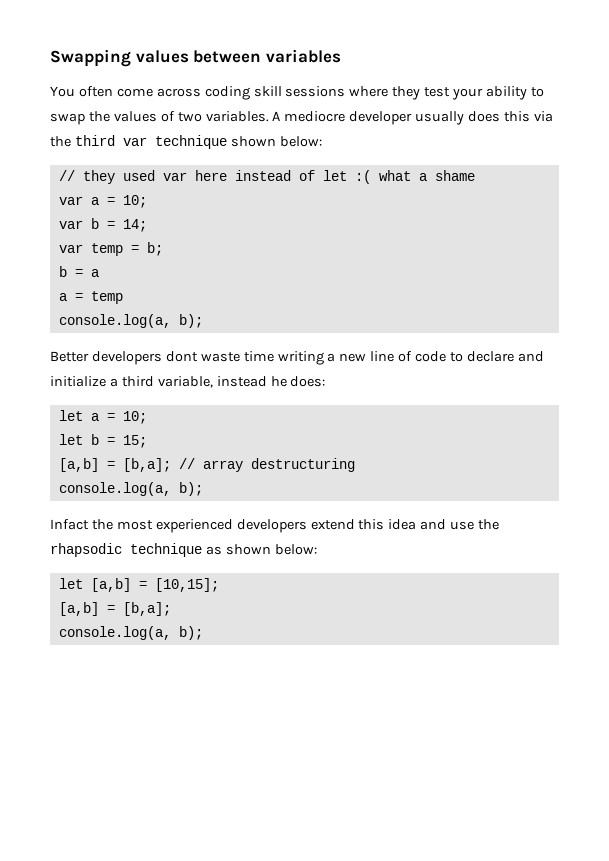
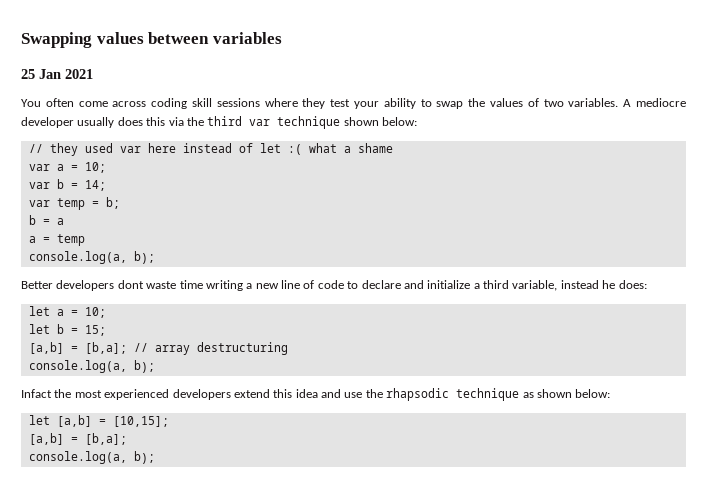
+ 25 Jan 2021

